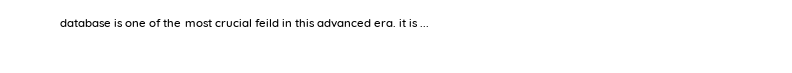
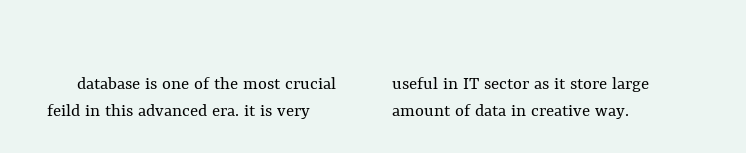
- database is one of the most crucial feild in this advanced era. it is ...
+ database is one of the most crucial feild in this advanced era. it is very useful in IT sector as it store large amount of data in creative way.

